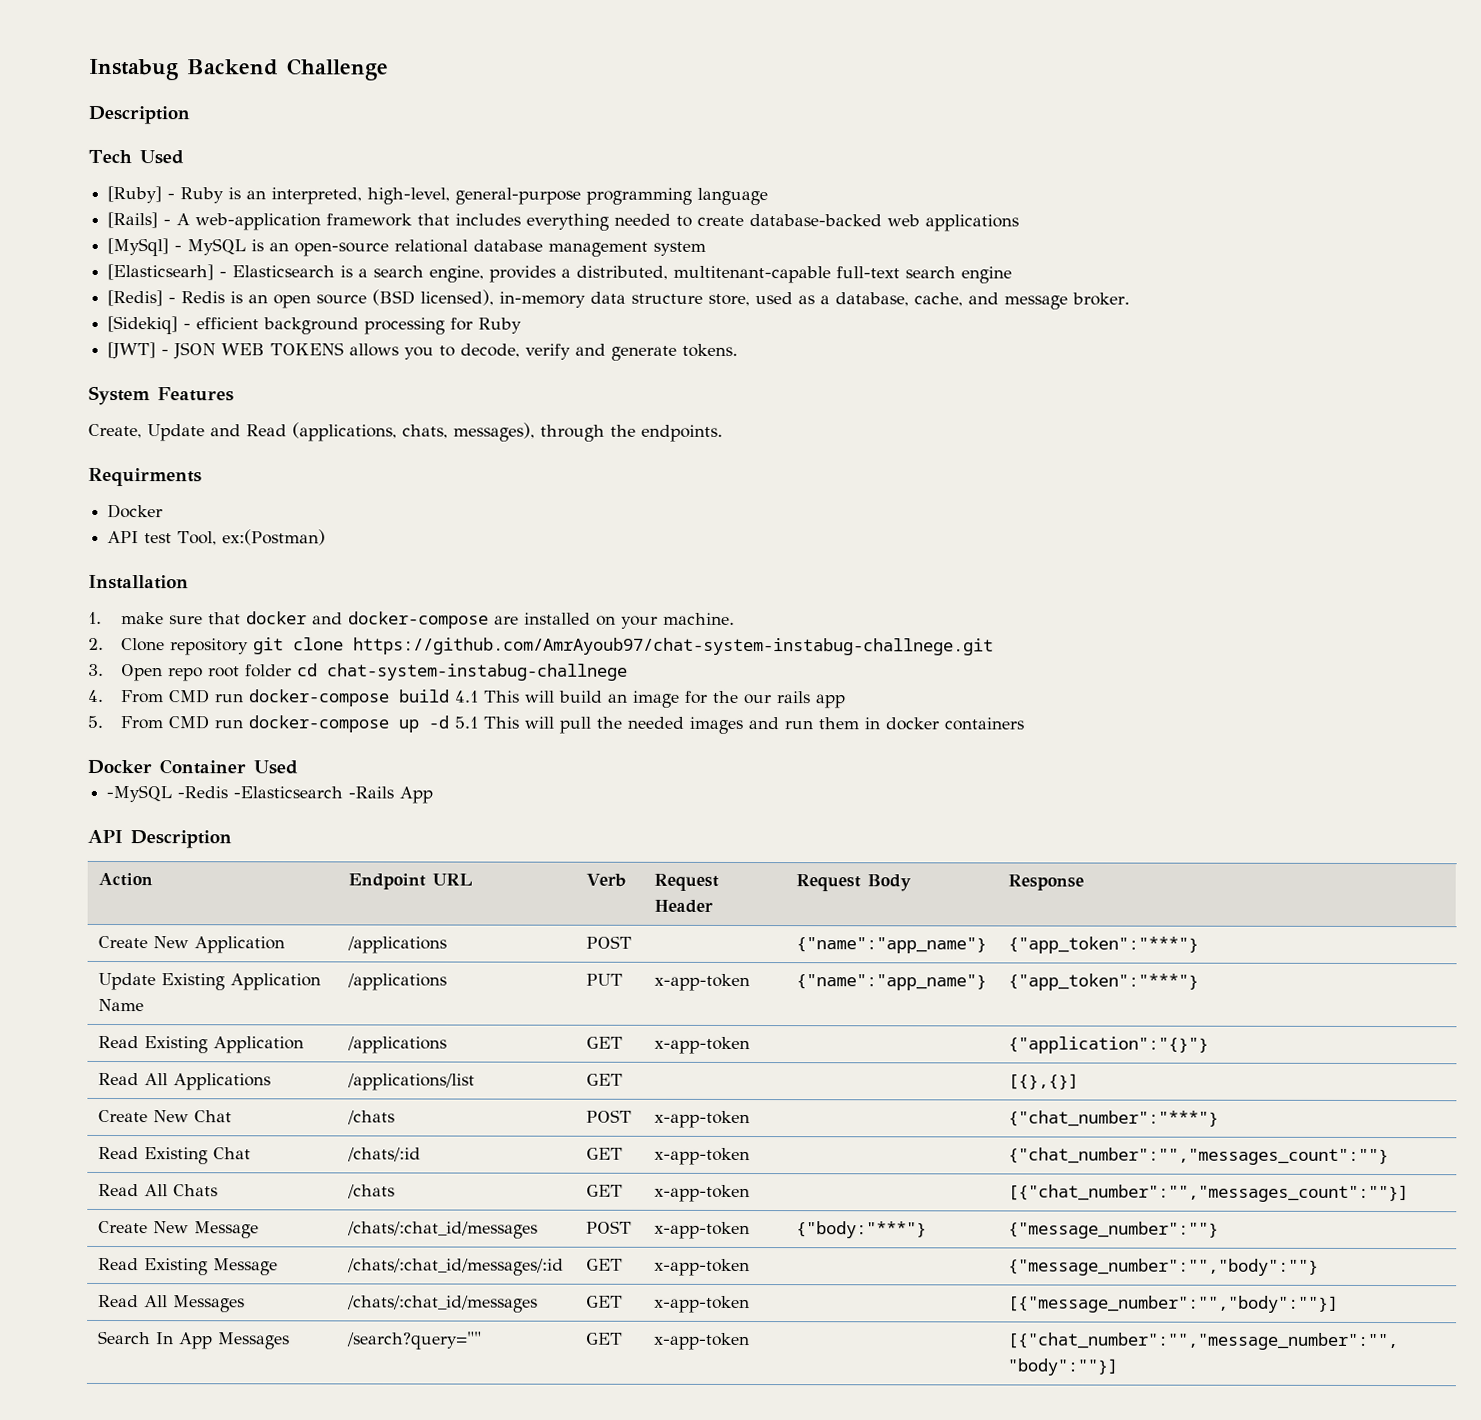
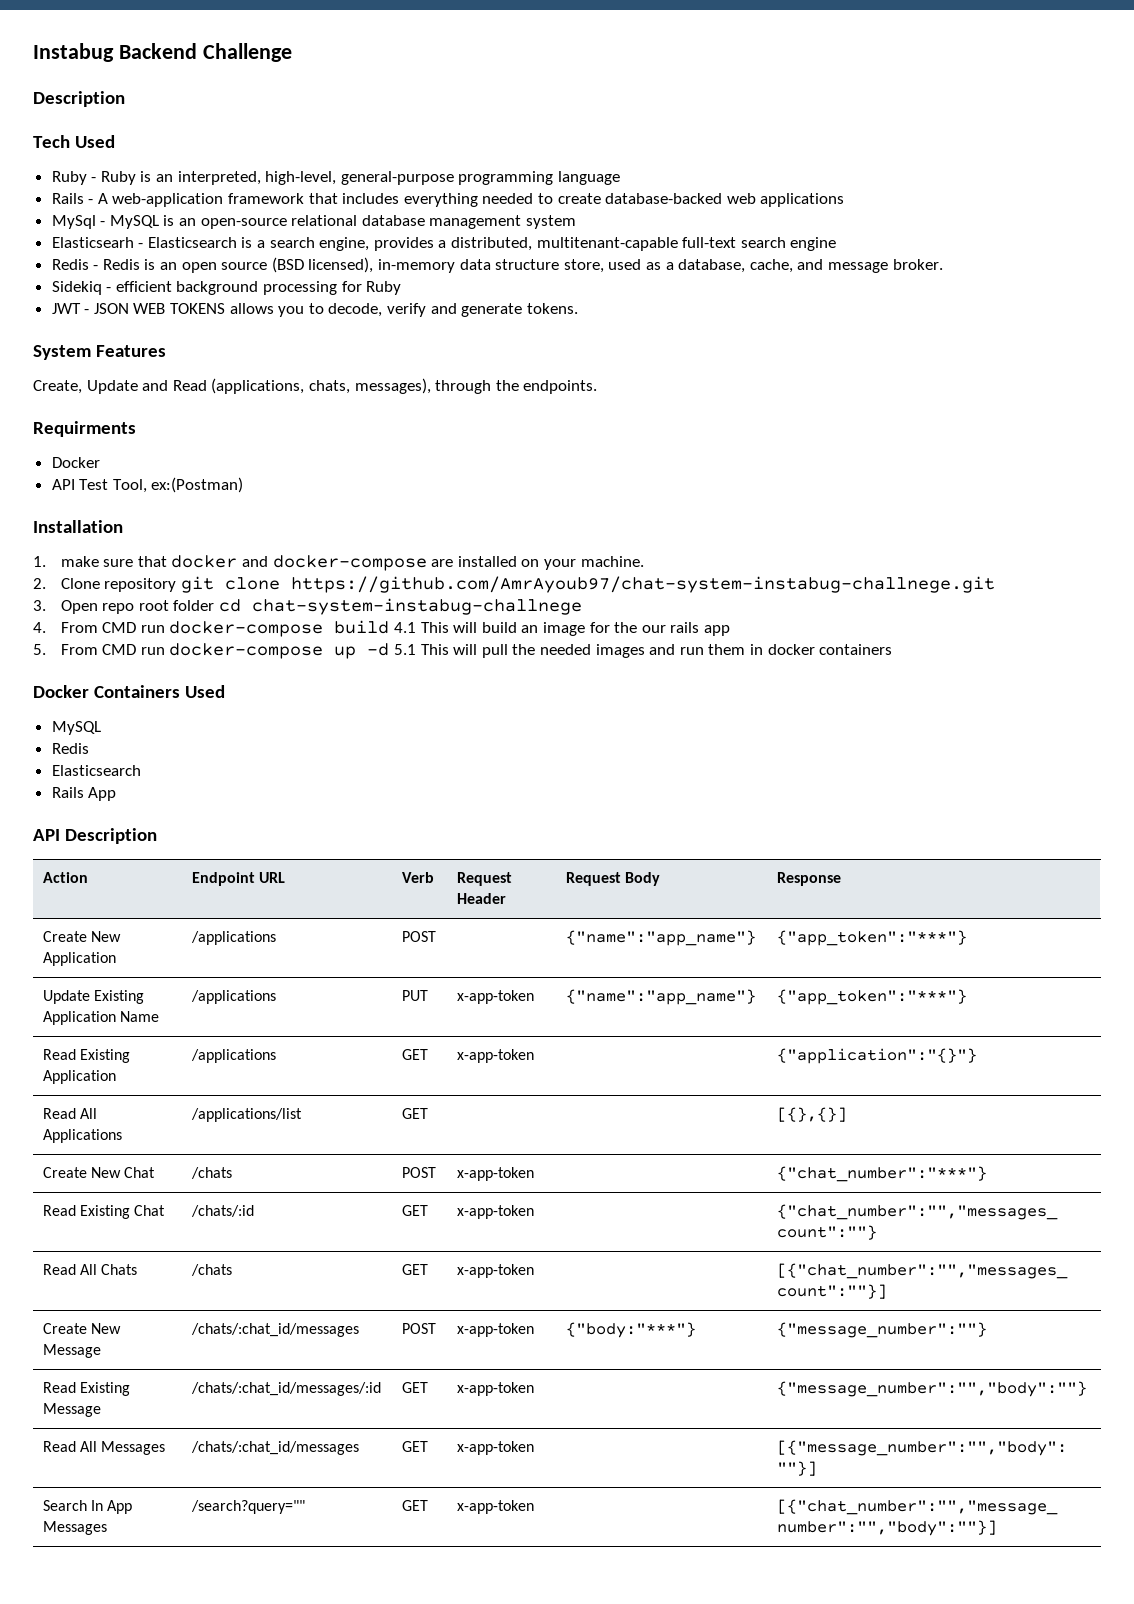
- [Ruby] - Ruby is an interpreted, high-level, general-purpose programming language
+ Ruby - Ruby is an interpreted, high-level, general-purpose programming language
- [Rails] - A web-application framework that includes everything needed to create database-backed web applications
+ Rails - A web-application framework that includes everything needed to create database-backed web applications
- [MySql] - MySQL is an open-source relational database management system
+ MySql - MySQL is an open-source relational database management system
- [Elasticsearh] - Elasticsearch is a search engine, provides a distributed, multitenant-capable full-text search engine
+ Elasticsearh - Elasticsearch is a search engine, provides a distributed, multitenant-capable full-text search engine
- [Redis] - Redis is an open source (BSD licensed), in-memory data structure store, used as a database, cache, and message broker.
+ Redis - Redis is an open source (BSD licensed), in-memory data structure store, used as a database, cache, and message broker.
- [Sidekiq] - efficient background processing for Ruby
+ Sidekiq - efficient background processing for Ruby
- [JWT] - JSON WEB TOKENS allows you to decode, verify and generate tokens.
+ JWT - JSON WEB TOKENS allows you to decode, verify and generate tokens.
- API test Tool, ex:(Postman)
+ API Test Tool, ex:(Postman)
- Docker Container Used
- -MySQL -Redis -Elasticsearch -Rails App
+ Docker Containers Used
+ MySQL
+ Redis
+ Elasticsearch
+ Rails App

